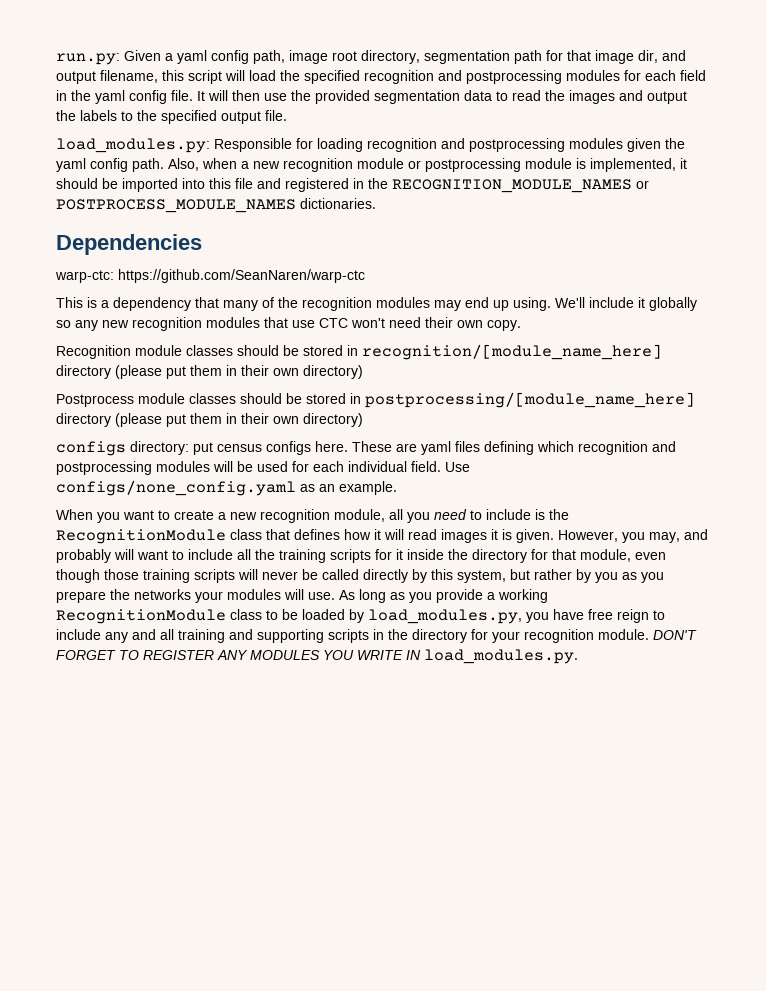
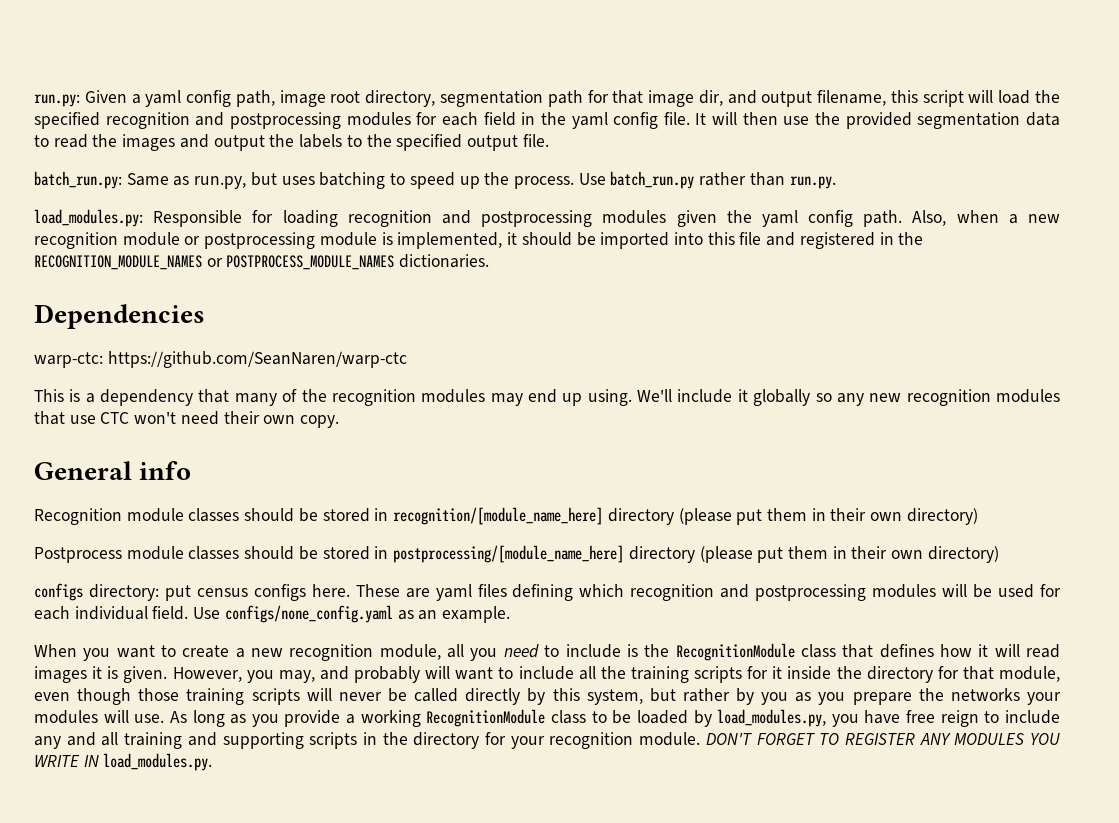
+ batch_run.py: Same as run.py, but uses batching to speed up the process. Use batch_run.py rather than run.py.
+ General info

